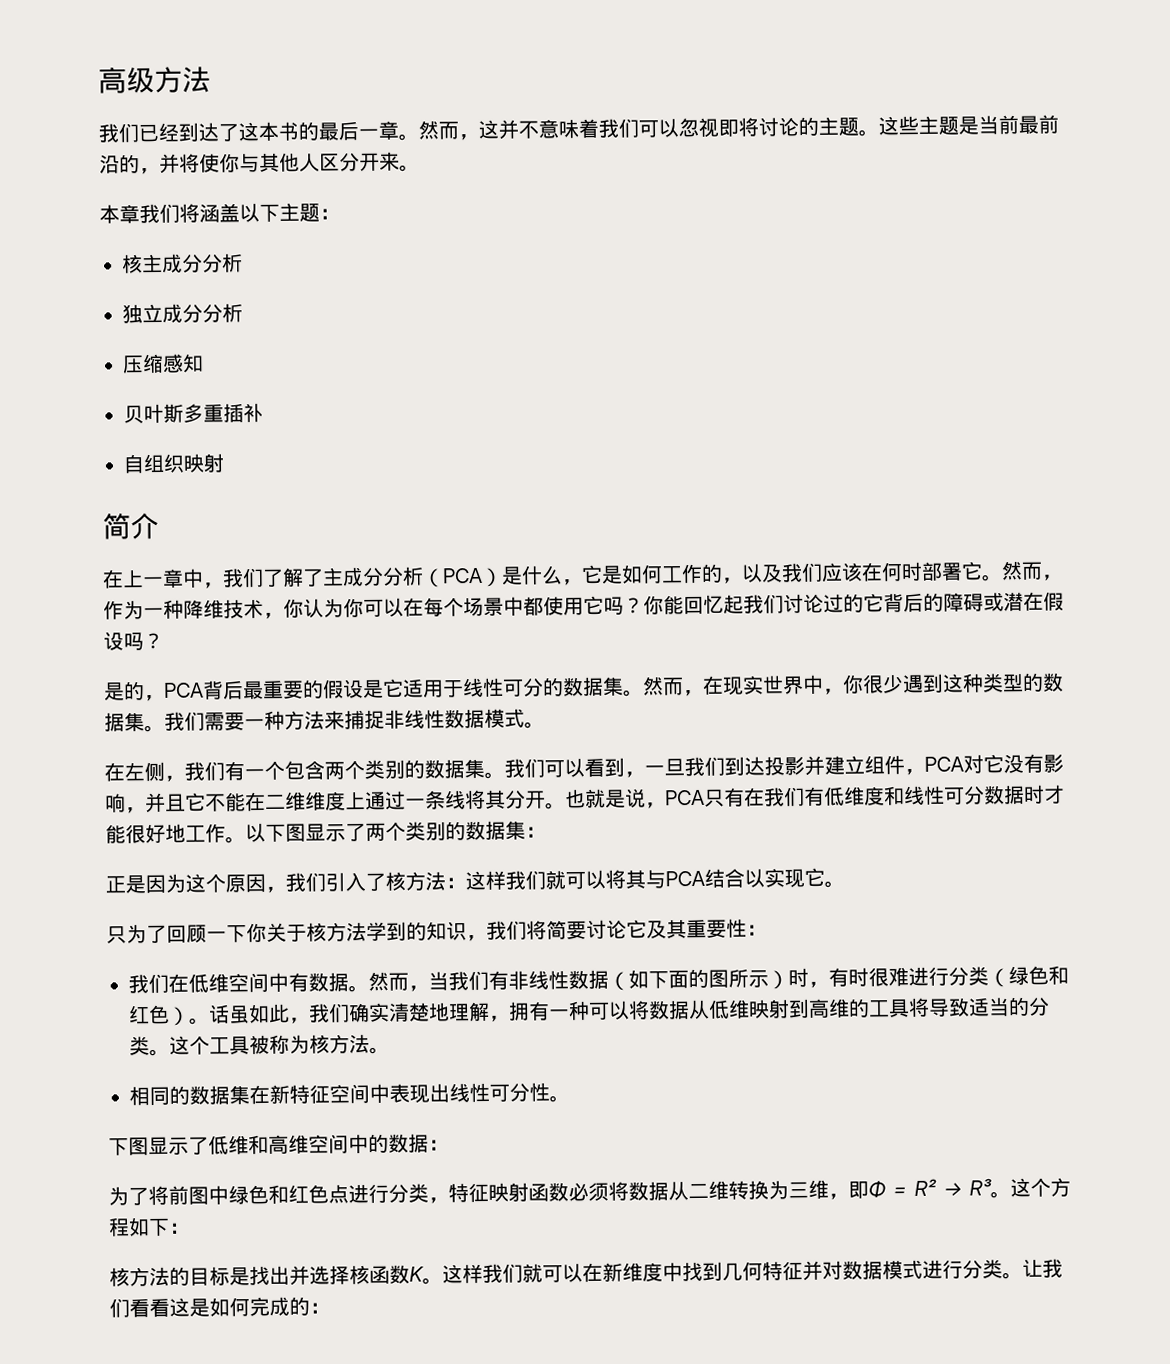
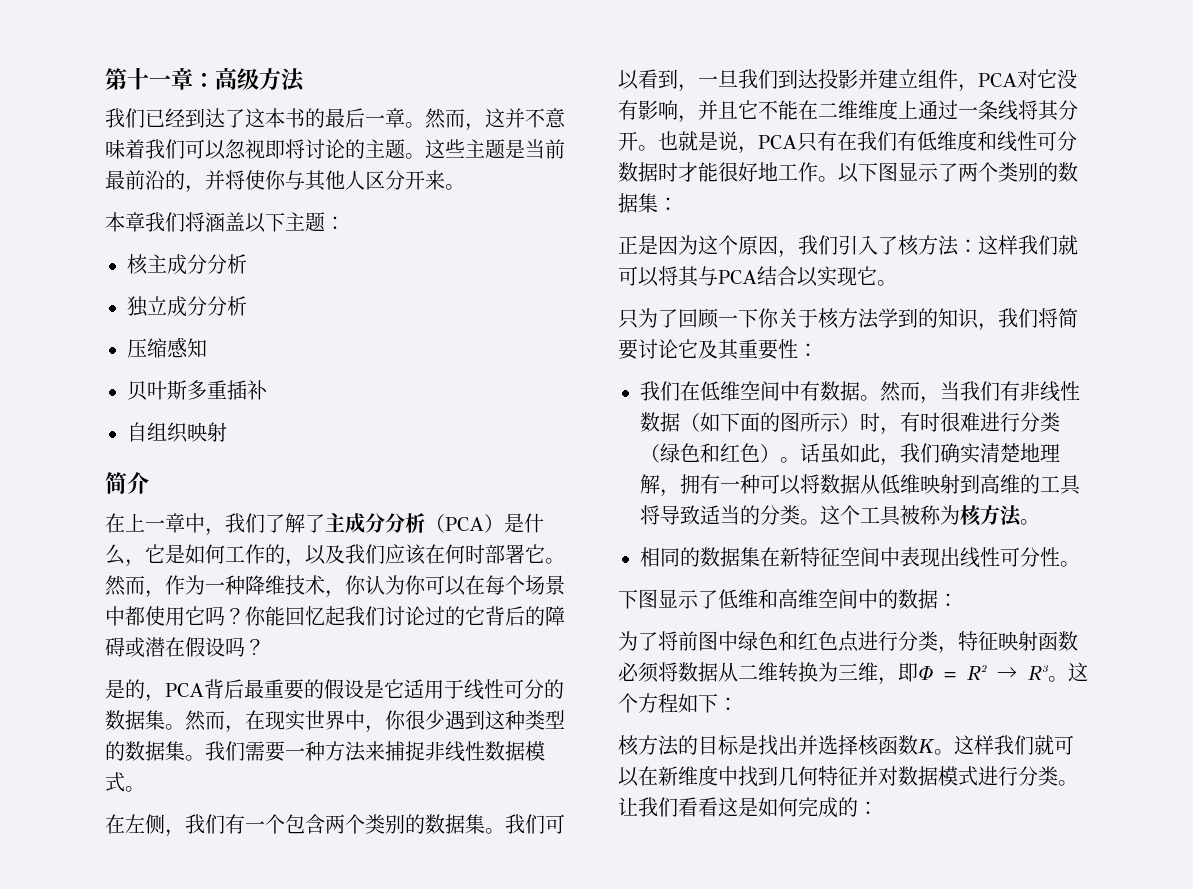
- 高级方法
+ 第十一章：高级方法

